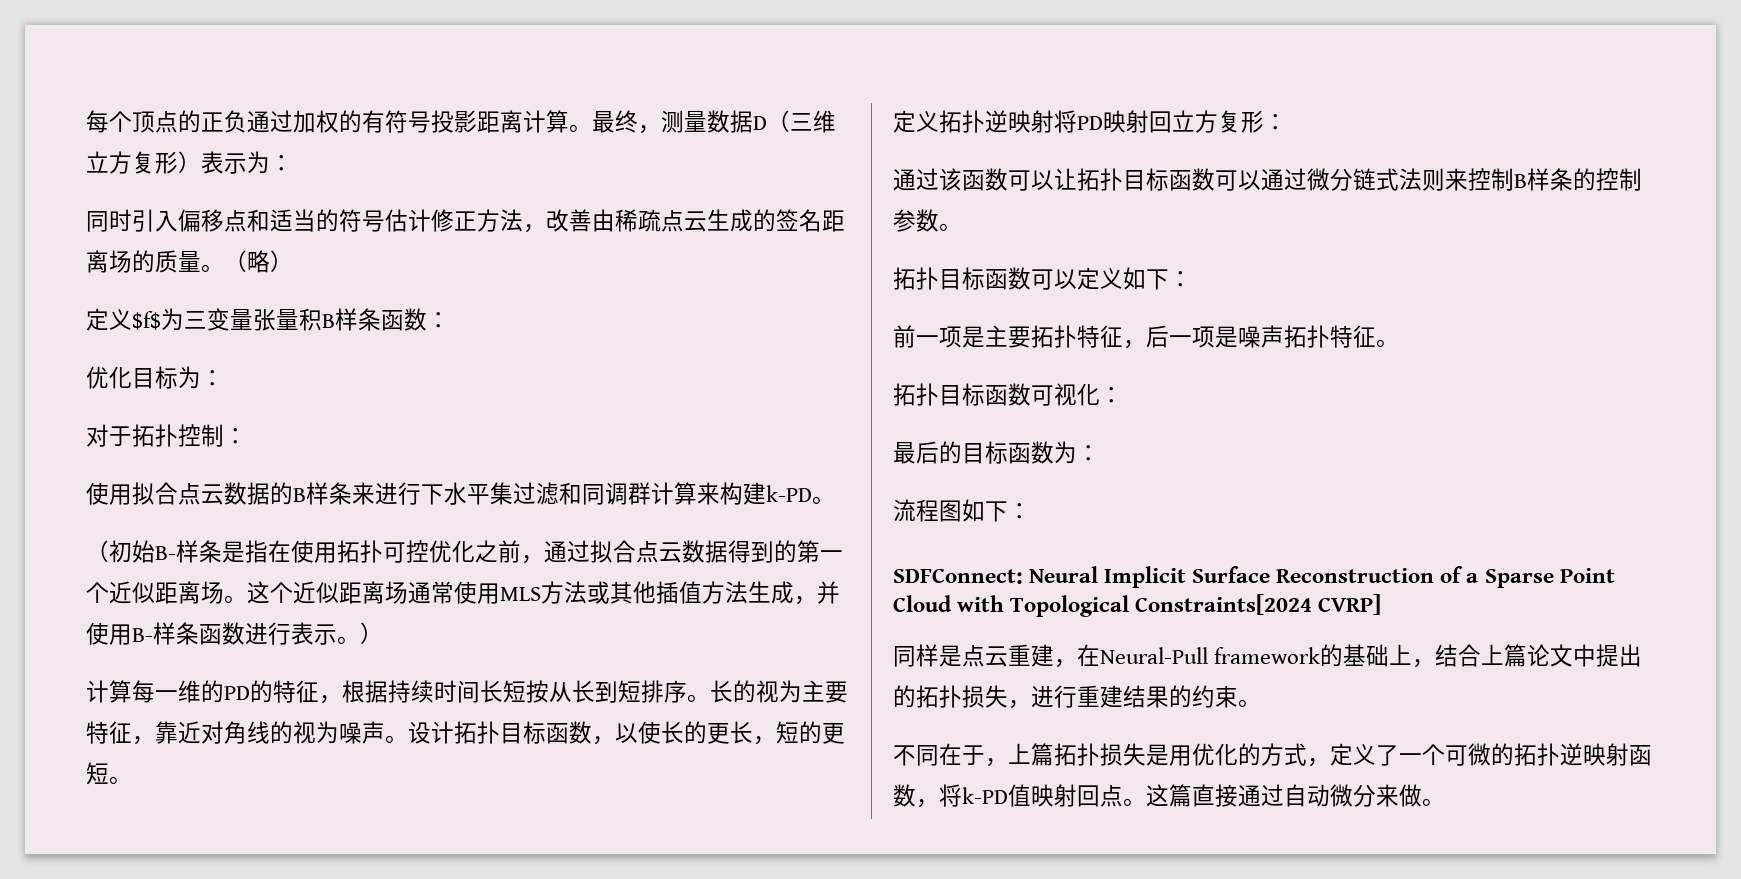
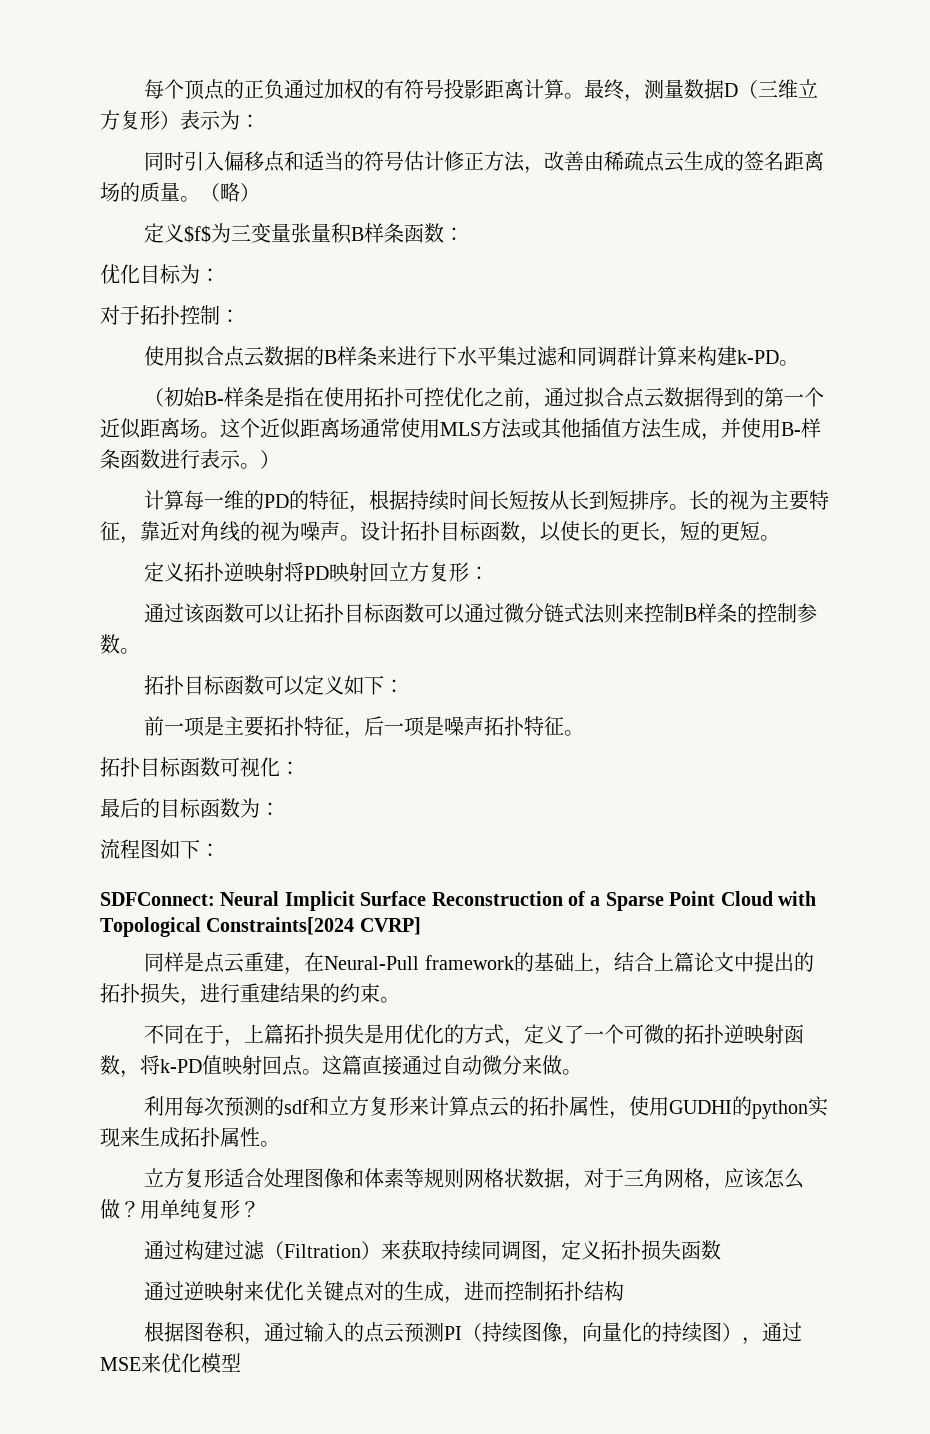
+ 利用每次预测的sdf和立方复形来计算点云的拓扑属性，使用GUDHI的python实现来生成拓扑属性。
+ 立方复形适合处理图像和体素等规则网格状数据，对于三角网格，应该怎么做？用单纯复形？
+ 通过构建过滤（Filtration）来获取持续同调图，定义拓扑损失函数
+ 通过逆映射来优化关键点对的生成，进而控制拓扑结构
+ 根据图卷积，通过输入的点云预测PI（持续图像，向量化的持续图），通过MSE来优化模型

